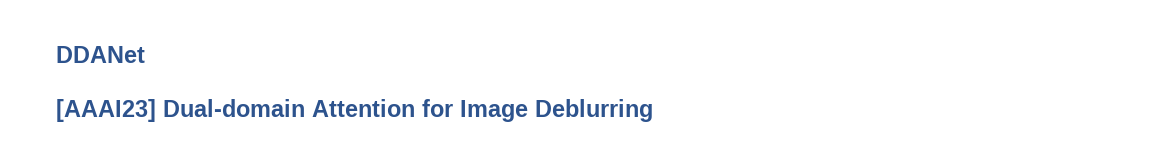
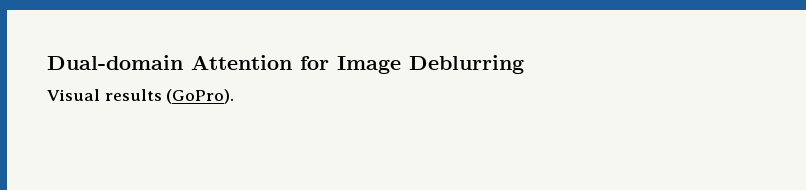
- DDANet
- [AAAI23] Dual-domain Attention for Image Deblurring
+ Dual-domain Attention for Image Deblurring
+ Visual results (GoPro).

